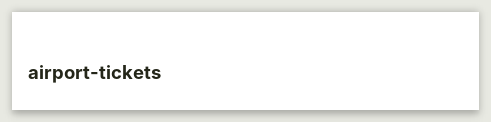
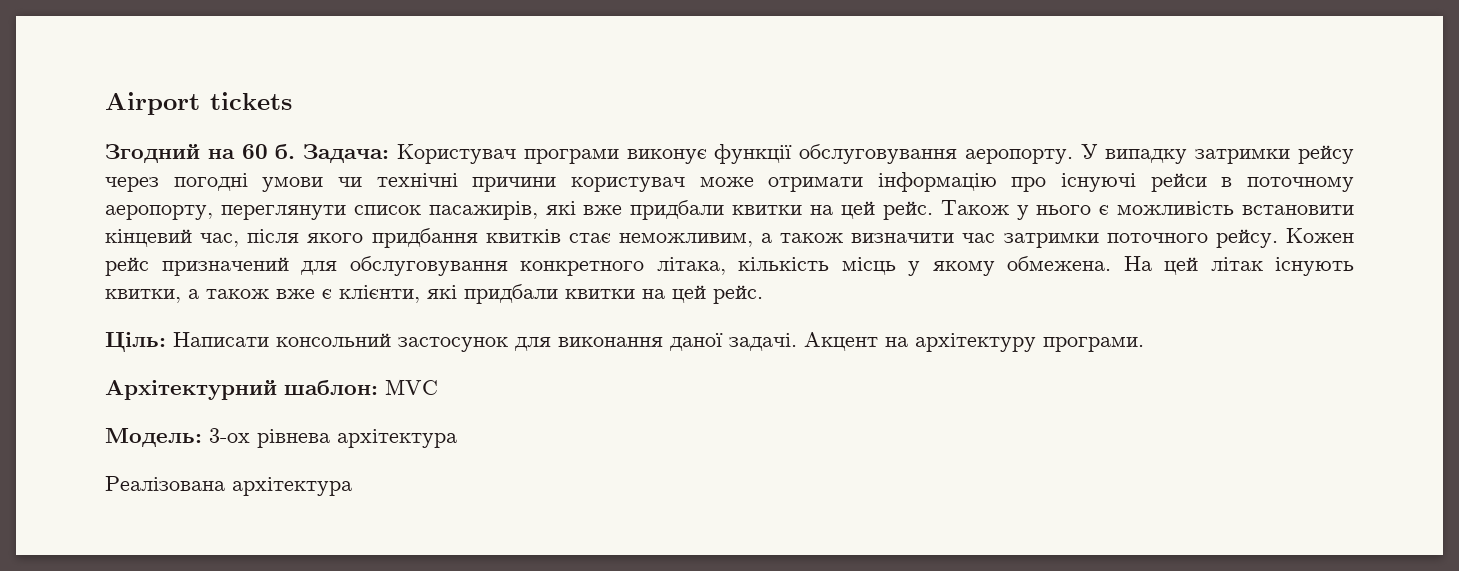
- airport-tickets
+ Airport tickets
+ Згодний на 60 б. Задача: Користувач програми виконує функції обслуговування аеропорту. У випадку затримки рейсу через погодні умови чи технічні причини користувач може отримати інформацію про існуючі рейси в поточному аеропорту, переглянути список пасажирів, які вже придбали квитки на цей рейс. Також у нього є можливість встановити кінцевий час, після якого придбання квитків стає неможливим, а також визначити час затримки поточного рейсу. Кожен рейс призначений для обслуговування конкретного літака, кількість місць у якому обмежена. На цей літак існують квитки, а також вже є клієнти, які придбали квитки на цей рейс.
+ Ціль: Написати консольний застосунок для виконання даної задачі. Акцент на архітектуру програми.
+ Архітектурний шаблон: MVC
+ Модель: 3-ох рівнева архітектура
+ Реалізована архітектура

